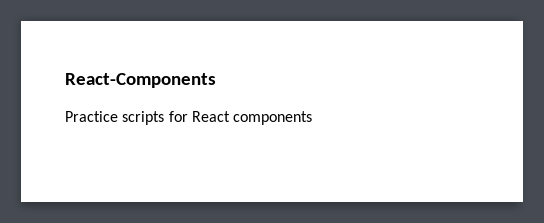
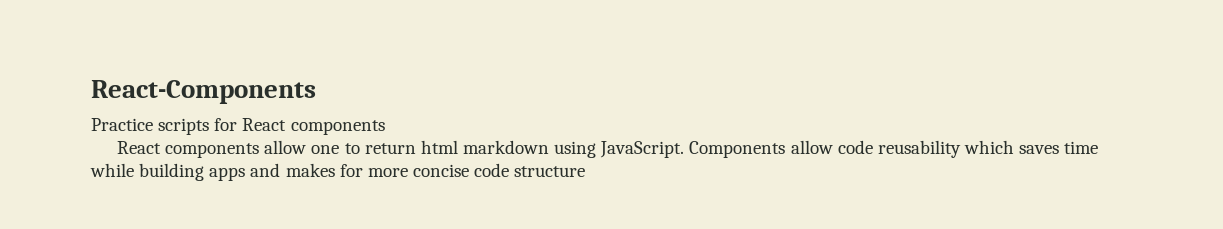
+ React components allow one to return html markdown using JavaScript. Components allow code reusability which saves time while building apps and makes for more concise code structure

